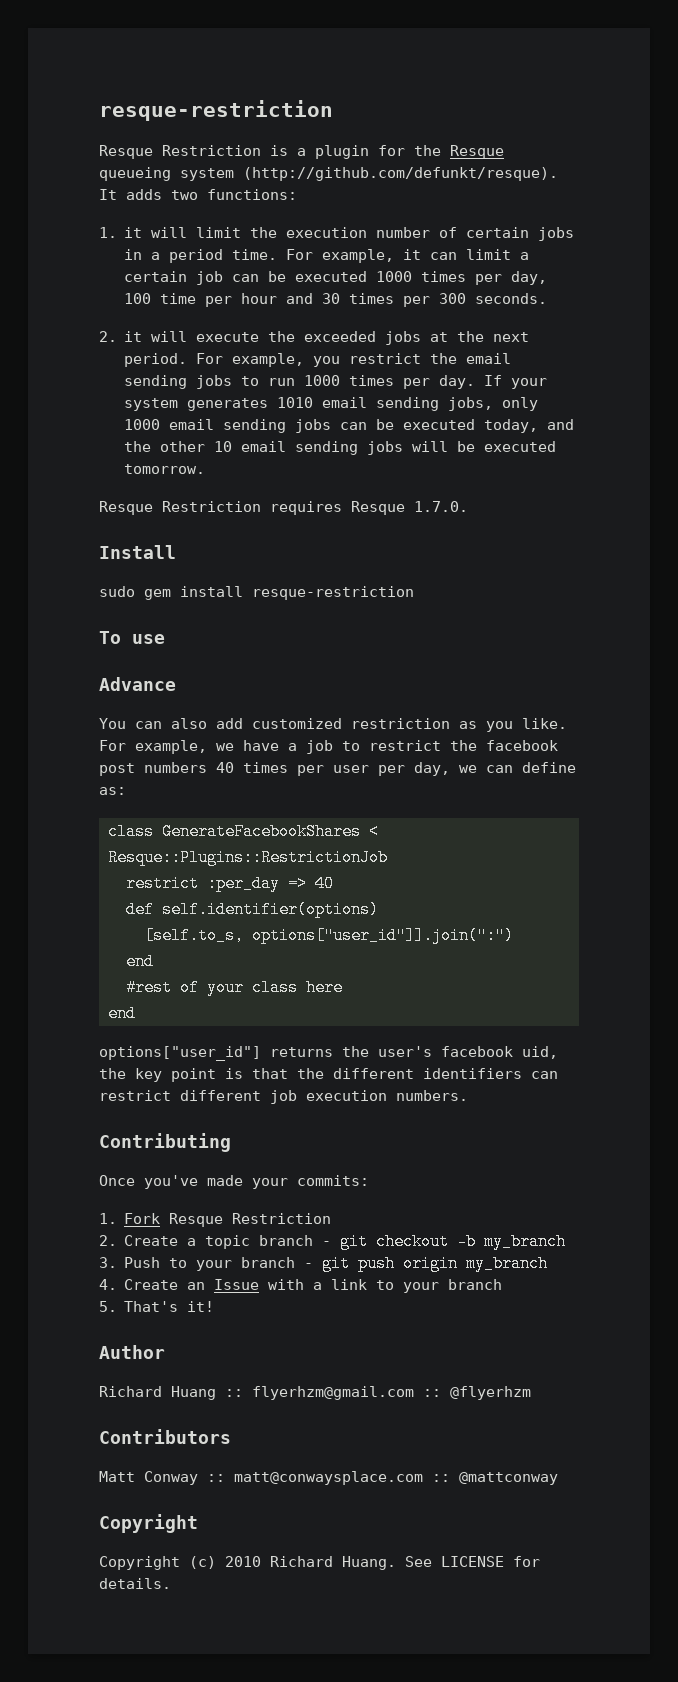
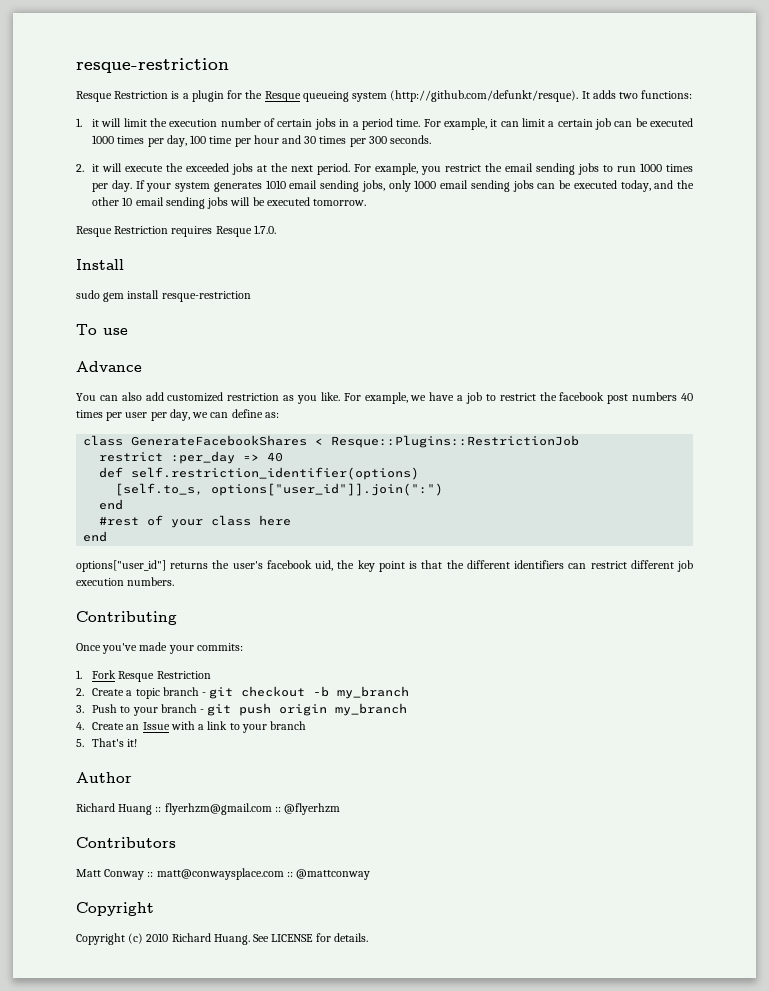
- def self.identifier(options)
+ def self.restriction_identifier(options)

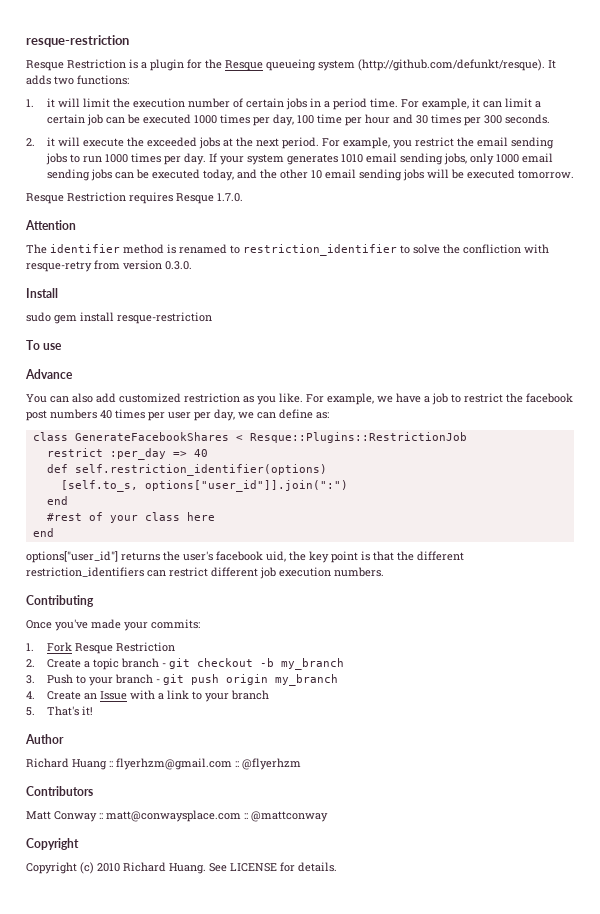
+ Attention
+ The identifier method is renamed to restriction_identifier to solve the confliction with resque-retry from version 0.3.0.
- options["user_id"] returns the user's facebook uid, the key point is that the different identifiers can restrict different job execution numbers.
+ options["user_id"] returns the user's facebook uid, the key point is that the different restriction_identifiers can restrict different job execution numbers.

